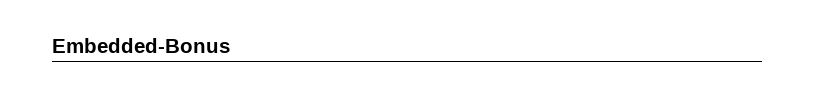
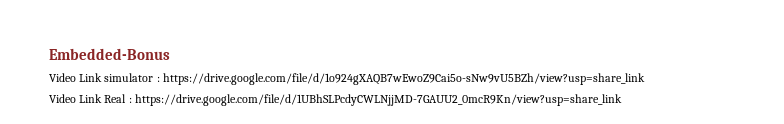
+ Video Link simulator : https://drive.google.com/file/d/1o924gXAQB7wEwoZ9Cai5o-sNw9vU5BZh/view?usp=share_link
+ Video Link Real : https://drive.google.com/file/d/1UBhSLPcdyCWLNjjMD-7GAUU2_0mcR9Kn/view?usp=share_link

